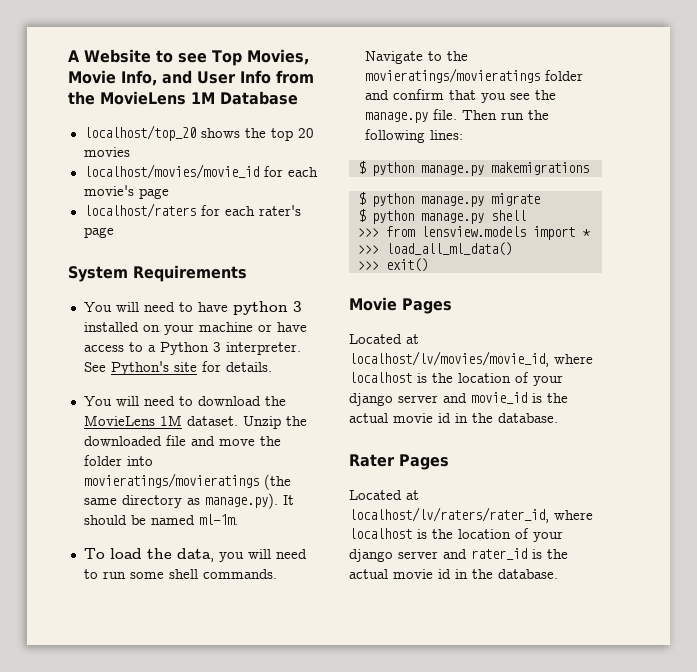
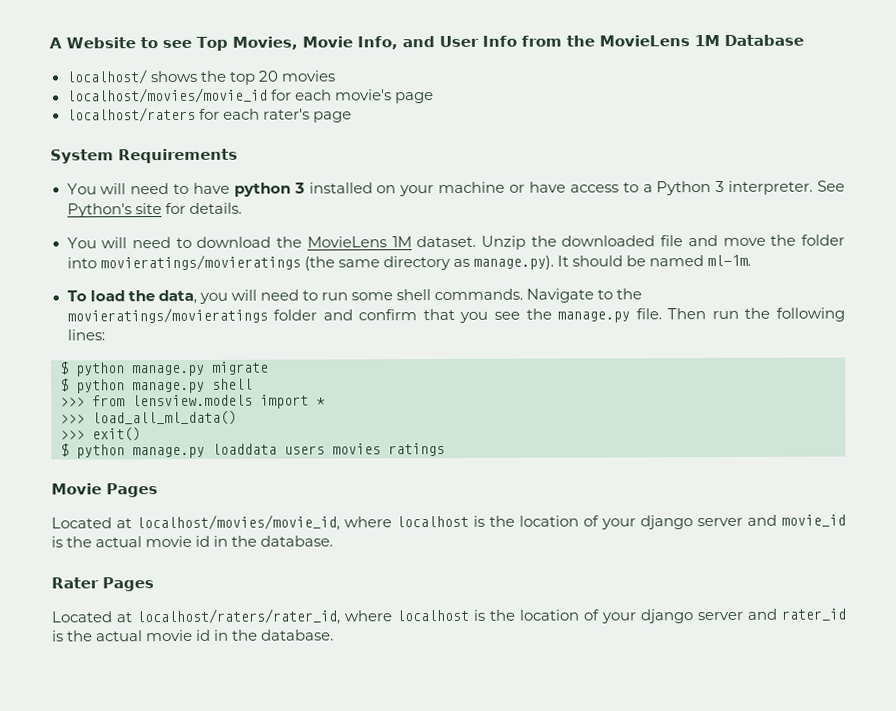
- localhost/top_20 shows the top 20 movies
+ localhost/ shows the top 20 movies
- $ python manage.py makemigrations
+ $ python manage.py loaddata users movies ratings
- Located at localhost/lv/movies/movie_id, where localhost is the location of your django server and movie_id is the actual movie id in the database.
+ Located at localhost/movies/movie_id, where localhost is the location of your django server and movie_id is the actual movie id in the database.
- Located at localhost/lv/raters/rater_id, where localhost is the location of your django server and rater_id is the actual movie id in the database.
+ Located at localhost/raters/rater_id, where localhost is the location of your django server and rater_id is the actual movie id in the database.

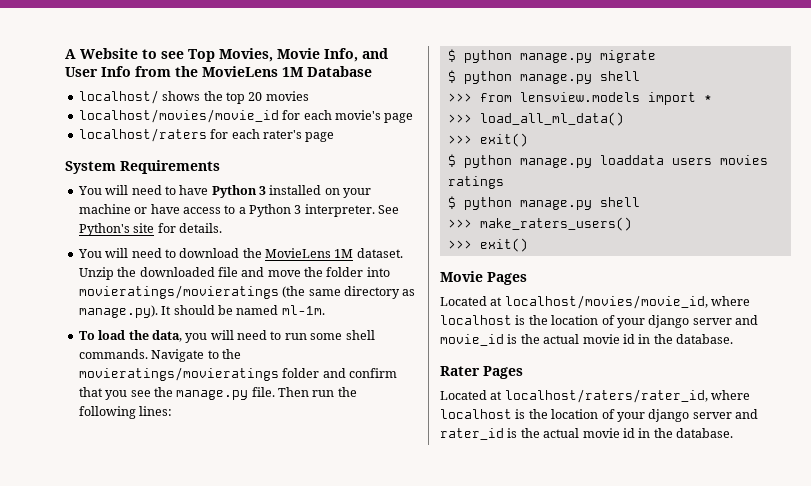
- You will need to have python 3 installed on your machine or have access to a Python 3 interpreter.
+ You will need to have Python 3 installed on your machine or have access to a Python 3 interpreter.
  $ python manage.py loaddata users movies ratings
+ $ python manage.py shell
+ >>> make_raters_users()
+ >>> exit()

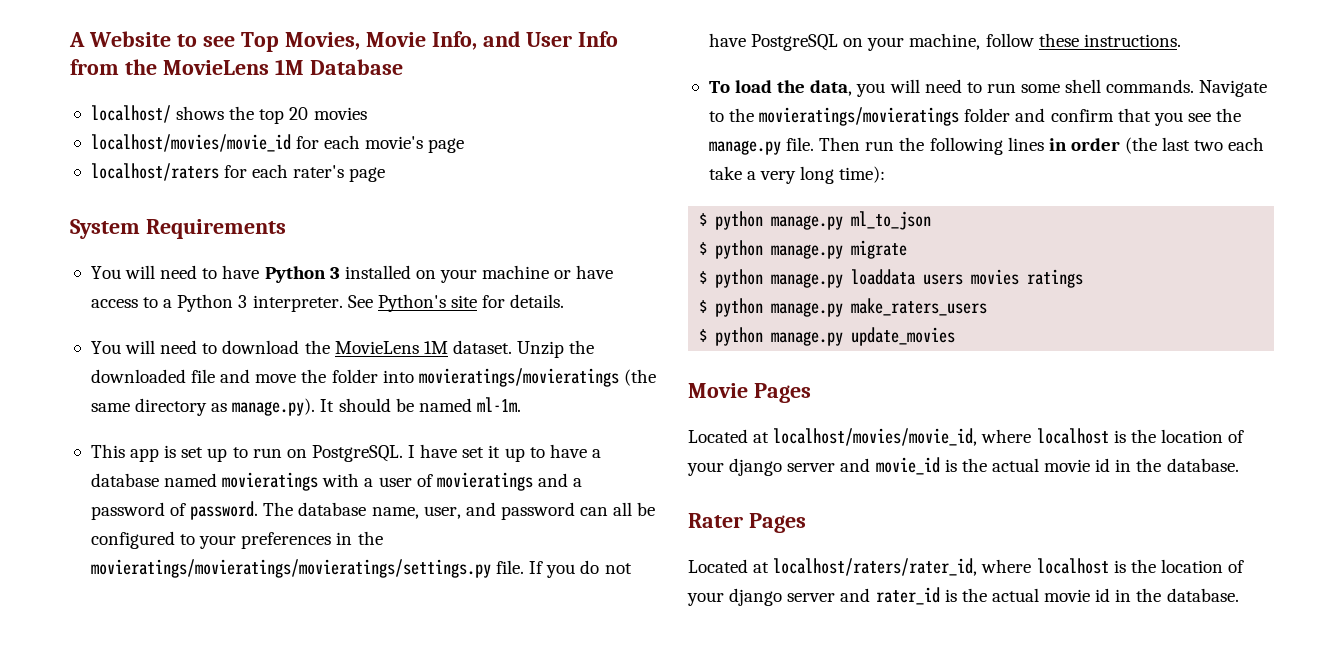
+ This app is set up to run on PostgreSQL. I have set it up to have a database named movieratings with a user of movieratings and a password of password. The database name, user, and password can all be configured to your preferences in the movieratings/movieratings/movieratings/settings.py file. If you do not have PostgreSQL on your machine, follow these instructions.
- Then run the following lines:
+ Then run the following lines in order (the last two each take a very long time):
+ $ python manage.py ml_to_json
  $ python manage.py migrate
- $ python manage.py shell
- >>> from lensview.models import *
- >>> load_all_ml_data()
- >>> exit()
  $ python manage.py loaddata users movies ratings
- $ python manage.py shell
- >>> make_raters_users()
- >>> exit()
+ $ python manage.py make_raters_users
+ $ python manage.py update_movies

